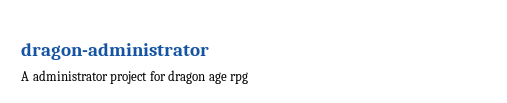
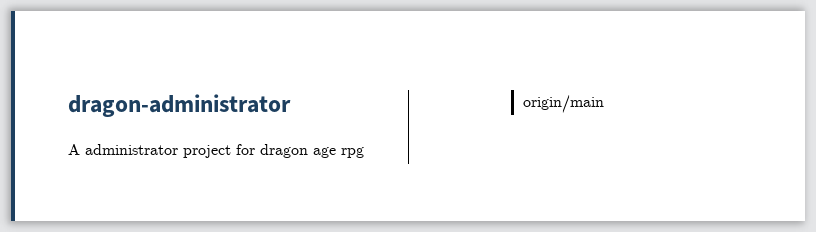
+ origin/main

